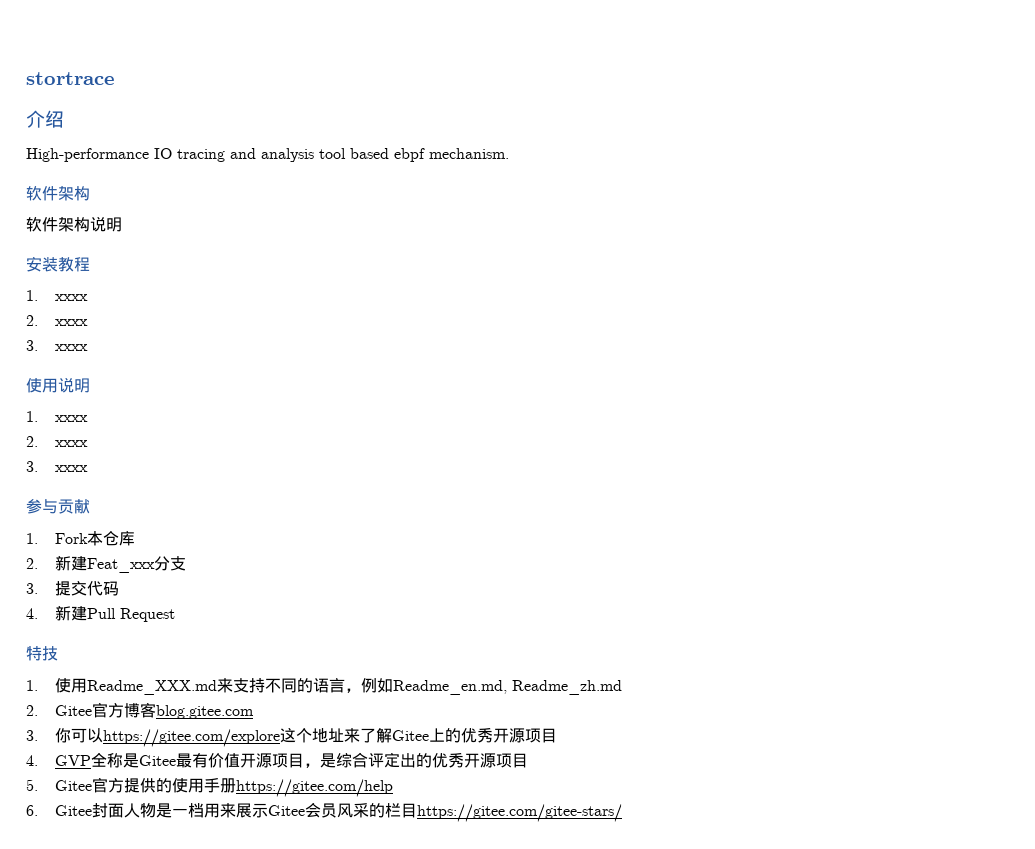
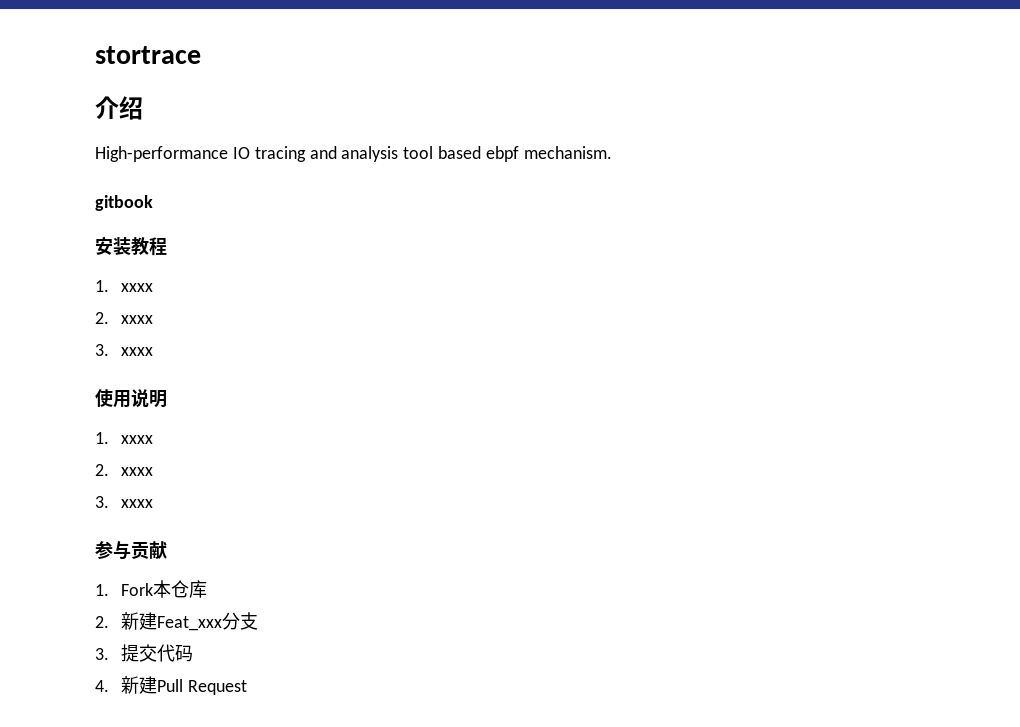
  High-performance IO tracing and analysis tool based ebpf mechanism.
- 软件架构
- 软件架构说明
+ gitbook
- 特技
- 1.使用Readme_XXX.md来支持不同的语言，例如Readme_en.md, Readme_zh.md
- 2. Gitee官方博客blog.gitee.com
- 3.你可以https://gitee.com/explore这个地址来了解Gitee上的优秀开源项目
- 4. GVP全称是Gitee最有价值开源项目，是综合评定出的优秀开源项目
- 5. Gitee官方提供的使用手册https://gitee.com/help
- 6. Gitee封面人物是一档用来展示Gitee会员风采的栏目https://gitee.com/gitee-stars/

